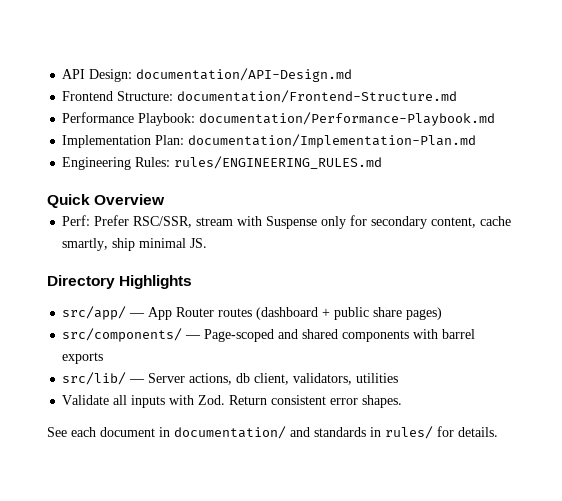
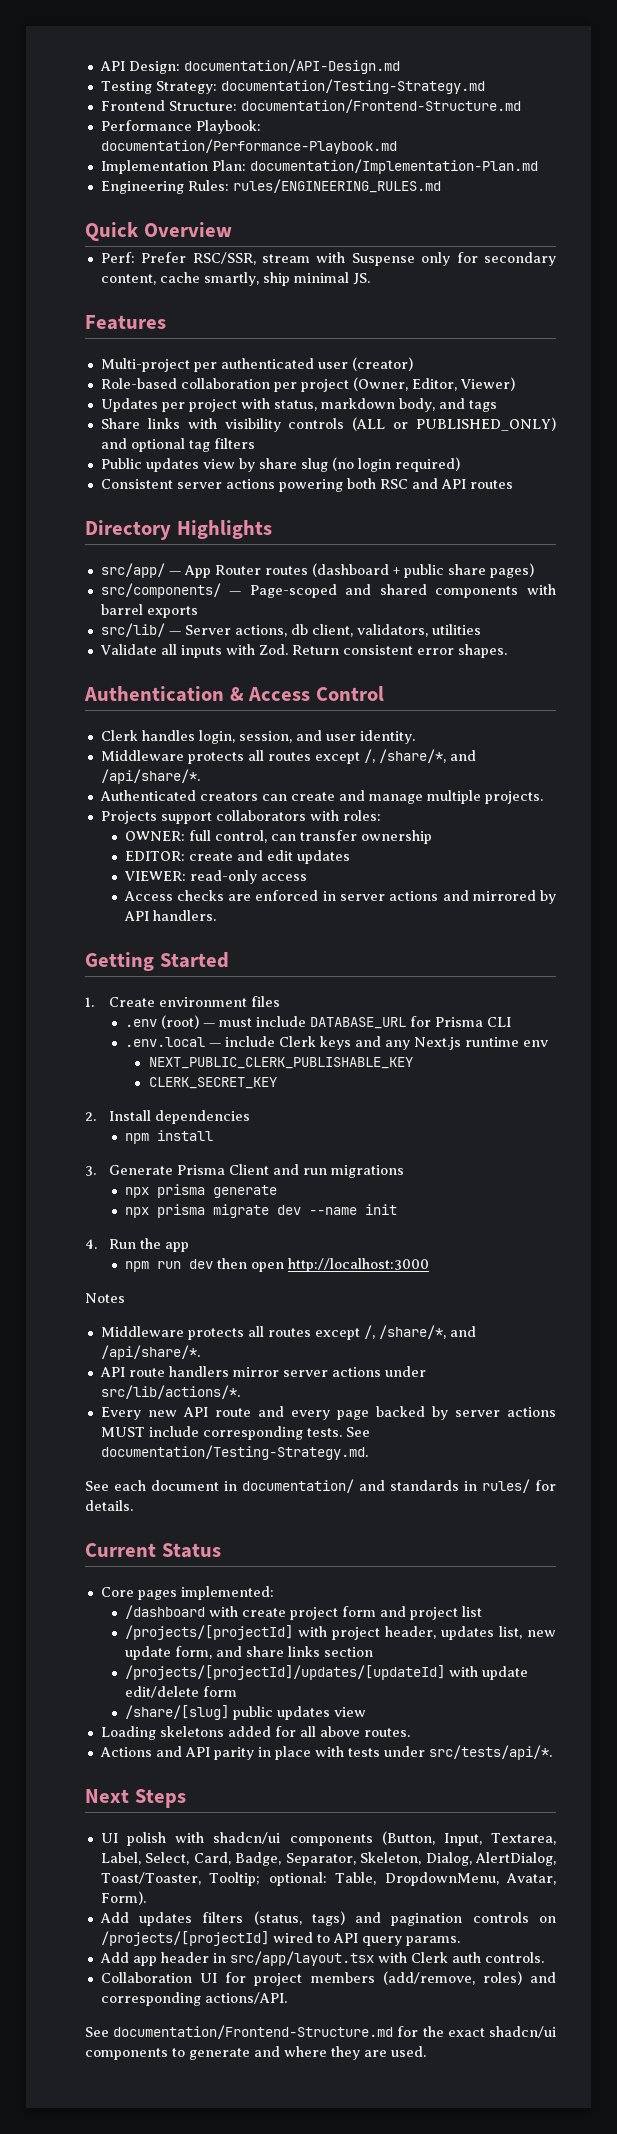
+ Testing Strategy: documentation/Testing-Strategy.md
+ Features
+ Multi-project per authenticated user (creator)
+ Role-based collaboration per project (Owner, Editor, Viewer)
+ Updates per project with status, markdown body, and tags
+ Share links with visibility controls (ALL or PUBLISHED_ONLY) and optional tag filters
+ Public updates view by share slug (no login required)
+ Consistent server actions powering both RSC and API routes
+ Authentication & Access Control
+ Clerk handles login, session, and user identity.
+ Middleware protects all routes except /, /share/*, and /api/share/*.
+ Authenticated creators can create and manage multiple projects.
+ Projects support collaborators with roles:
+ OWNER: full control, can transfer ownership
+ EDITOR: create and edit updates
+ VIEWER: read-only access
+ Access checks are enforced in server actions and mirrored by API handlers.
+ Getting Started
+ 1. Create environment files
+ .env (root) — must include DATABASE_URL for Prisma CLI
+ .env.local — include Clerk keys and any Next.js runtime env
+ NEXT_PUBLIC_CLERK_PUBLISHABLE_KEY
+ CLERK_SECRET_KEY
+ 2. Install dependencies
+ npm install
+ 3. Generate Prisma Client and run migrations
+ npx prisma generate
+ npx prisma migrate dev --name init
+ 4. Run the app
+ npm run dev then open http://localhost:3000
+ Notes
+ Middleware protects all routes except /, /share/*, and /api/share/*.
+ API route handlers mirror server actions under src/lib/actions/*.
+ Every new API route and every page backed by server actions MUST include corresponding tests. See documentation/Testing-Strategy.md.
+ Current Status
+ Core pages implemented:
+ /dashboard with create project form and project list
+ /projects/[projectId] with project header, updates list, new update form, and share links section
+ /projects/[projectId]/updates/[updateId] with update edit/delete form
+ /share/[slug] public updates view
+ Loading skeletons added for all above routes.
+ Actions and API parity in place with tests under src/tests/api/*.
+ Next Steps
+ UI polish with shadcn/ui components (Button, Input, Textarea, Label, Select, Card, Badge, Separator, Skeleton, Dialog, AlertDialog, Toast/Toaster, Tooltip; optional: Table, DropdownMenu, Avatar, Form).
+ Add updates filters (status, tags) and pagination controls on /projects/[projectId] wired to API query params.
+ Add app header in src/app/layout.tsx with Clerk auth controls.
+ Collaboration UI for project members (add/remove, roles) and corresponding actions/API.
+ See documentation/Frontend-Structure.md for the exact shadcn/ui components to generate and where they are used.

